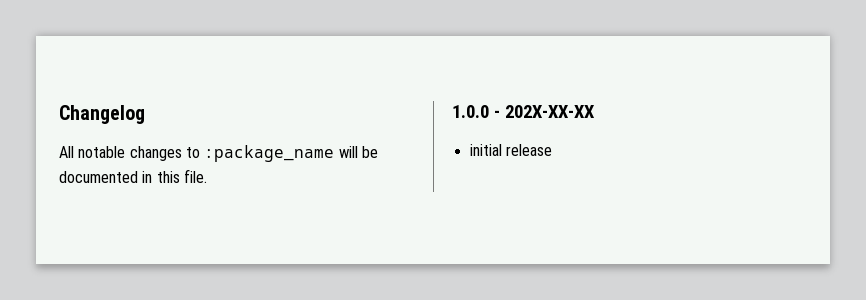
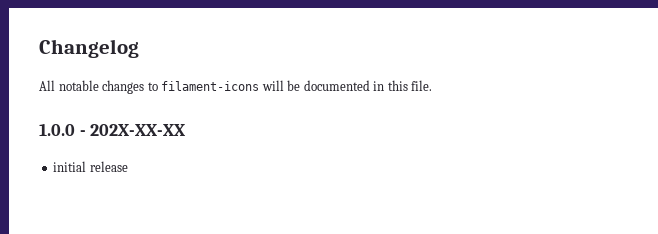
- All notable changes to :package_name will be documented in this file.
+ All notable changes to filament-icons will be documented in this file.

